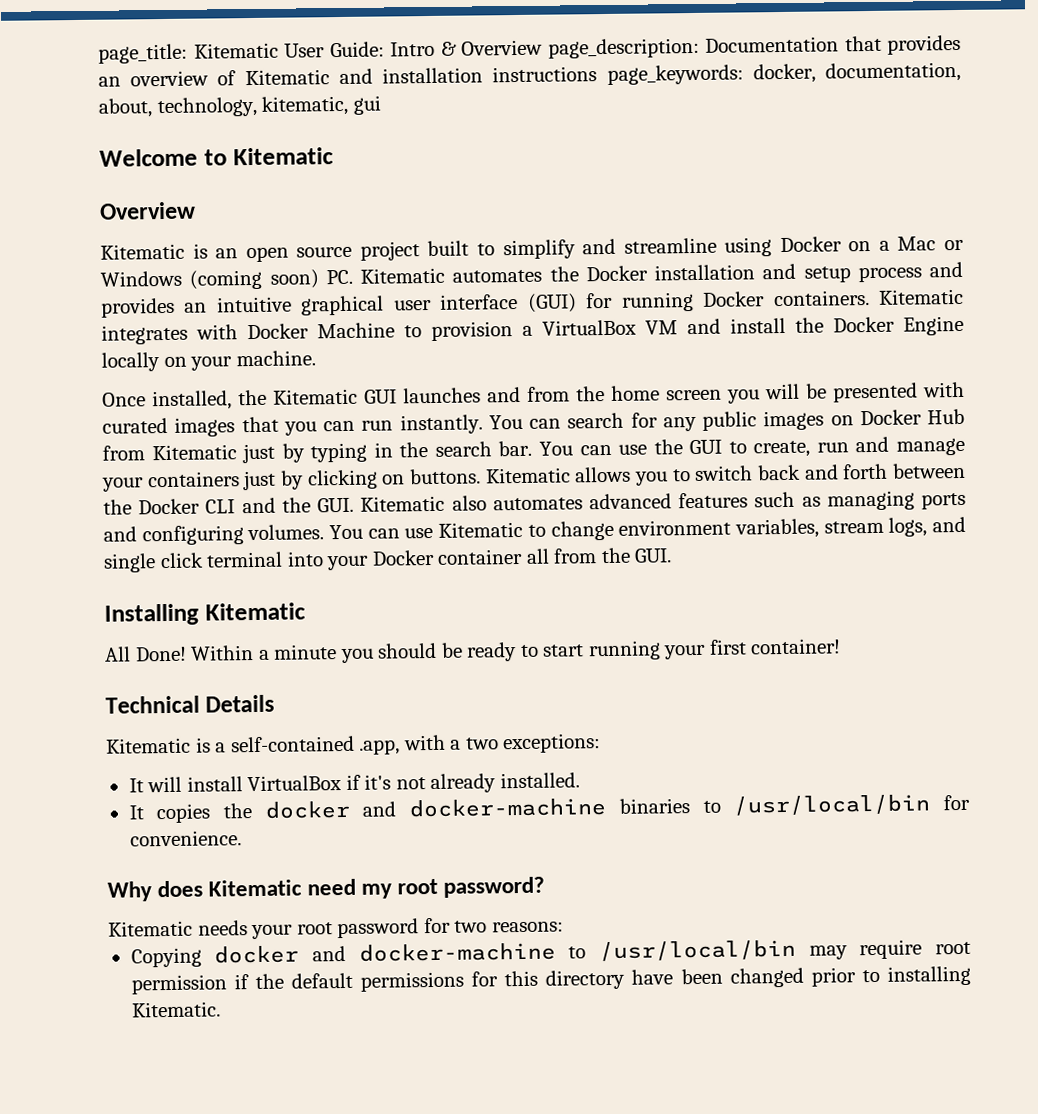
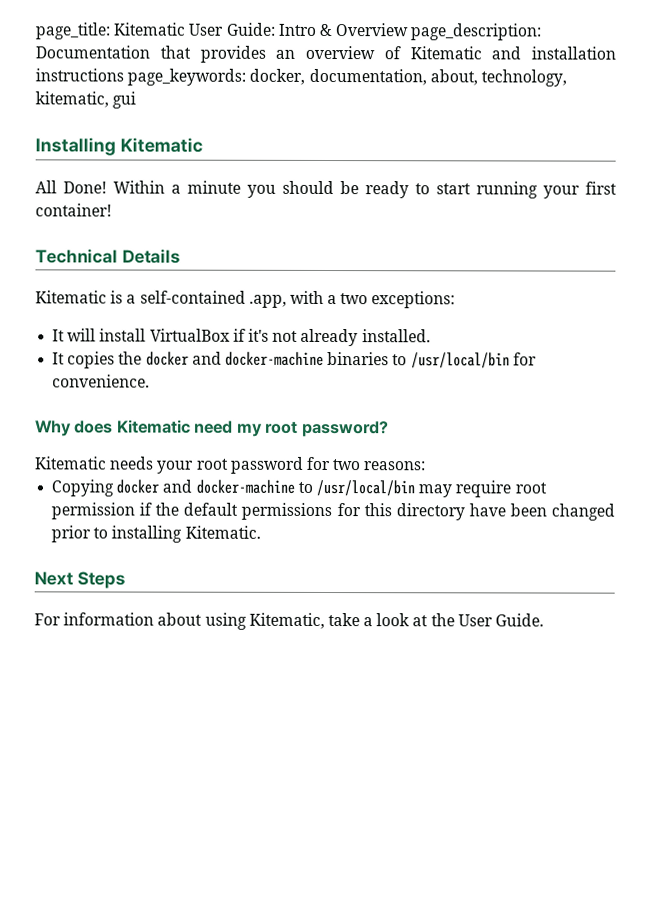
- Welcome to Kitematic
- Overview
- Kitematic is an open source project built to simplify and streamline using Docker on a Mac or Windows (coming soon) PC. Kitematic automates the Docker installation and setup process and provides an intuitive graphical user interface (GUI) for running Docker containers. Kitematic integrates with Docker Machine to provision a VirtualBox VM and install the Docker Engine locally on your machine.
- Once installed, the Kitematic GUI launches and from the home screen you will be presented with curated images that you can run instantly. You can search for any public images on Docker Hub from Kitematic just by typing in the search bar. You can use the GUI to create, run and manage your containers just by clicking on buttons. Kitematic allows you to switch back and forth between the Docker CLI and the GUI. Kitematic also automates advanced features such as managing ports and configuring volumes. You can use Kitematic to change environment variables, stream logs, and single click terminal into your Docker container all from the GUI.
+ Next Steps
+ For information about using Kitematic, take a look at the User Guide.

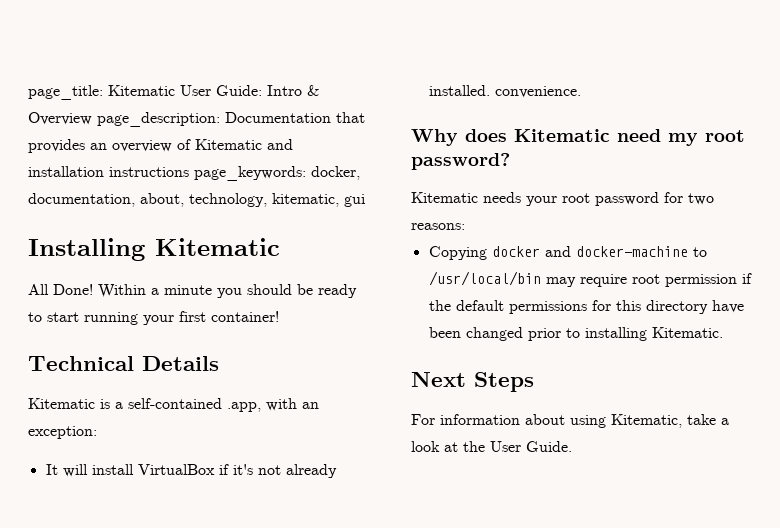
- Kitematic is a self-contained .app, with a two exceptions:
+ Kitematic is a self-contained .app, with an exception:
- It will install VirtualBox if it's not already installed.
- It copies the docker and docker-machine binaries to /usr/local/bin for convenience.
+ It will install VirtualBox if it's not already installed. convenience.

